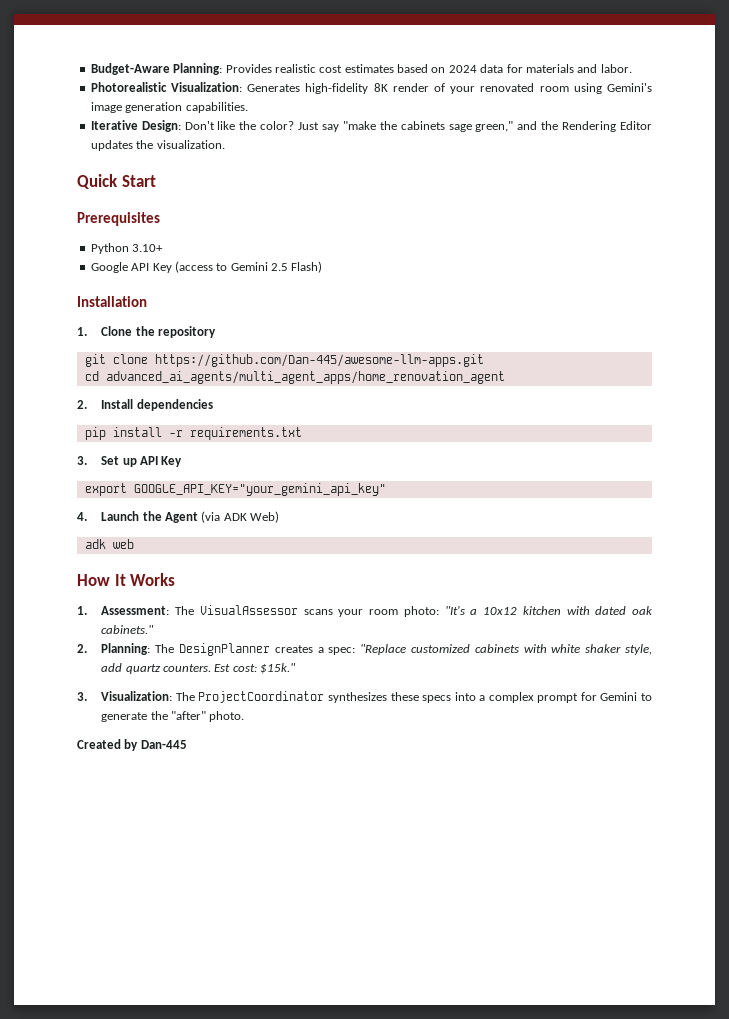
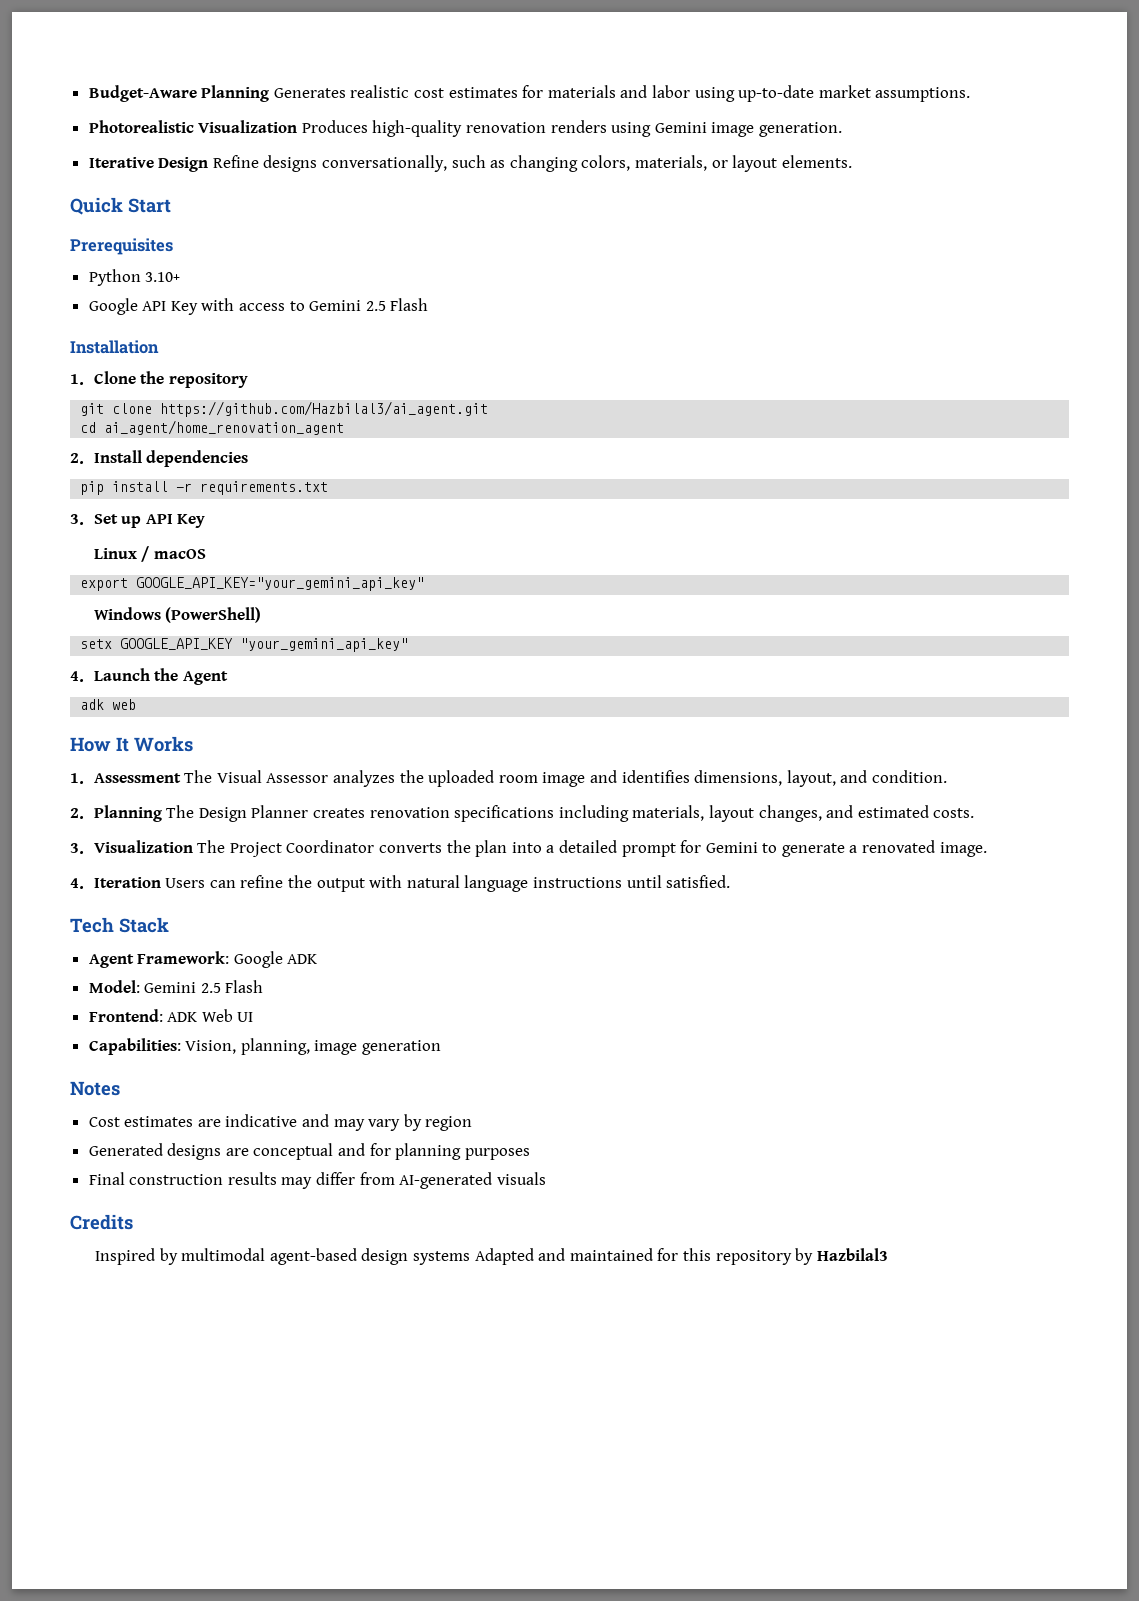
- Budget-Aware Planning: Provides realistic cost estimates based on 2024 data for materials and labor.
- Photorealistic Visualization: Generates high-fidelity 8K render of your renovated room using Gemini's image generation capabilities.
- Iterative Design: Don't like the color? Just say "make the cabinets sage green," and the Rendering Editor updates the visualization.
+ Budget-Aware Planning Generates realistic cost estimates for materials and labor using up-to-date market assumptions.
+ Photorealistic Visualization Produces high-quality renovation renders using Gemini image generation.
+ Iterative Design Refine designs conversationally, such as changing colors, materials, or layout elements.
- Google API Key (access to Gemini 2.5 Flash)
+ Google API Key with access to Gemini 2.5 Flash
- git clone https://github.com/Dan-445/awesome-llm-apps.git
+ git clone https://github.com/Hazbilal3/ai_agent.git
- cd advanced_ai_agents/multi_agent_apps/home_renovation_agent
+ cd ai_agent/home_renovation_agent
+ Linux / macOS
+ Windows (PowerShell)
+ setx GOOGLE_API_KEY "your_gemini_api_key"
- 4. Launch the Agent (via ADK Web)
+ 4. Launch the Agent
- 1. Assessment: The VisualAssessor scans your room photo: "It's a 10x12 kitchen with dated oak cabinets."
- 2. Planning: The DesignPlanner creates a spec: "Replace customized cabinets with white shaker style, add quartz counters. Est cost: $15k."
- 3. Visualization: The ProjectCoordinator synthesizes these specs into a complex prompt for Gemini to generate the "after" photo.
- Created by Dan-445
+ 1. Assessment The Visual Assessor analyzes the uploaded room image and identifies dimensions, layout, and condition.
+ 2. Planning The Design Planner creates renovation specifications including materials, layout changes, and estimated costs.
+ 3. Visualization The Project Coordinator converts the plan into a detailed prompt for Gemini to generate a renovated image.
+ 4. Iteration Users can refine the output with natural language instructions until satisfied.
+ Tech Stack
+ Agent Framework: Google ADK
+ Model: Gemini 2.5 Flash
+ Frontend: ADK Web UI
+ Capabilities: Vision, planning, image generation
+ Notes
+ Cost estimates are indicative and may vary by region
+ Generated designs are conceptual and for planning purposes
+ Final construction results may differ from AI-generated visuals
+ Credits
+ Inspired by multimodal agent-based design systems Adapted and maintained for this repository by Hazbilal3

